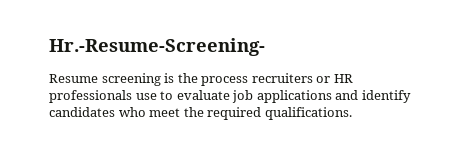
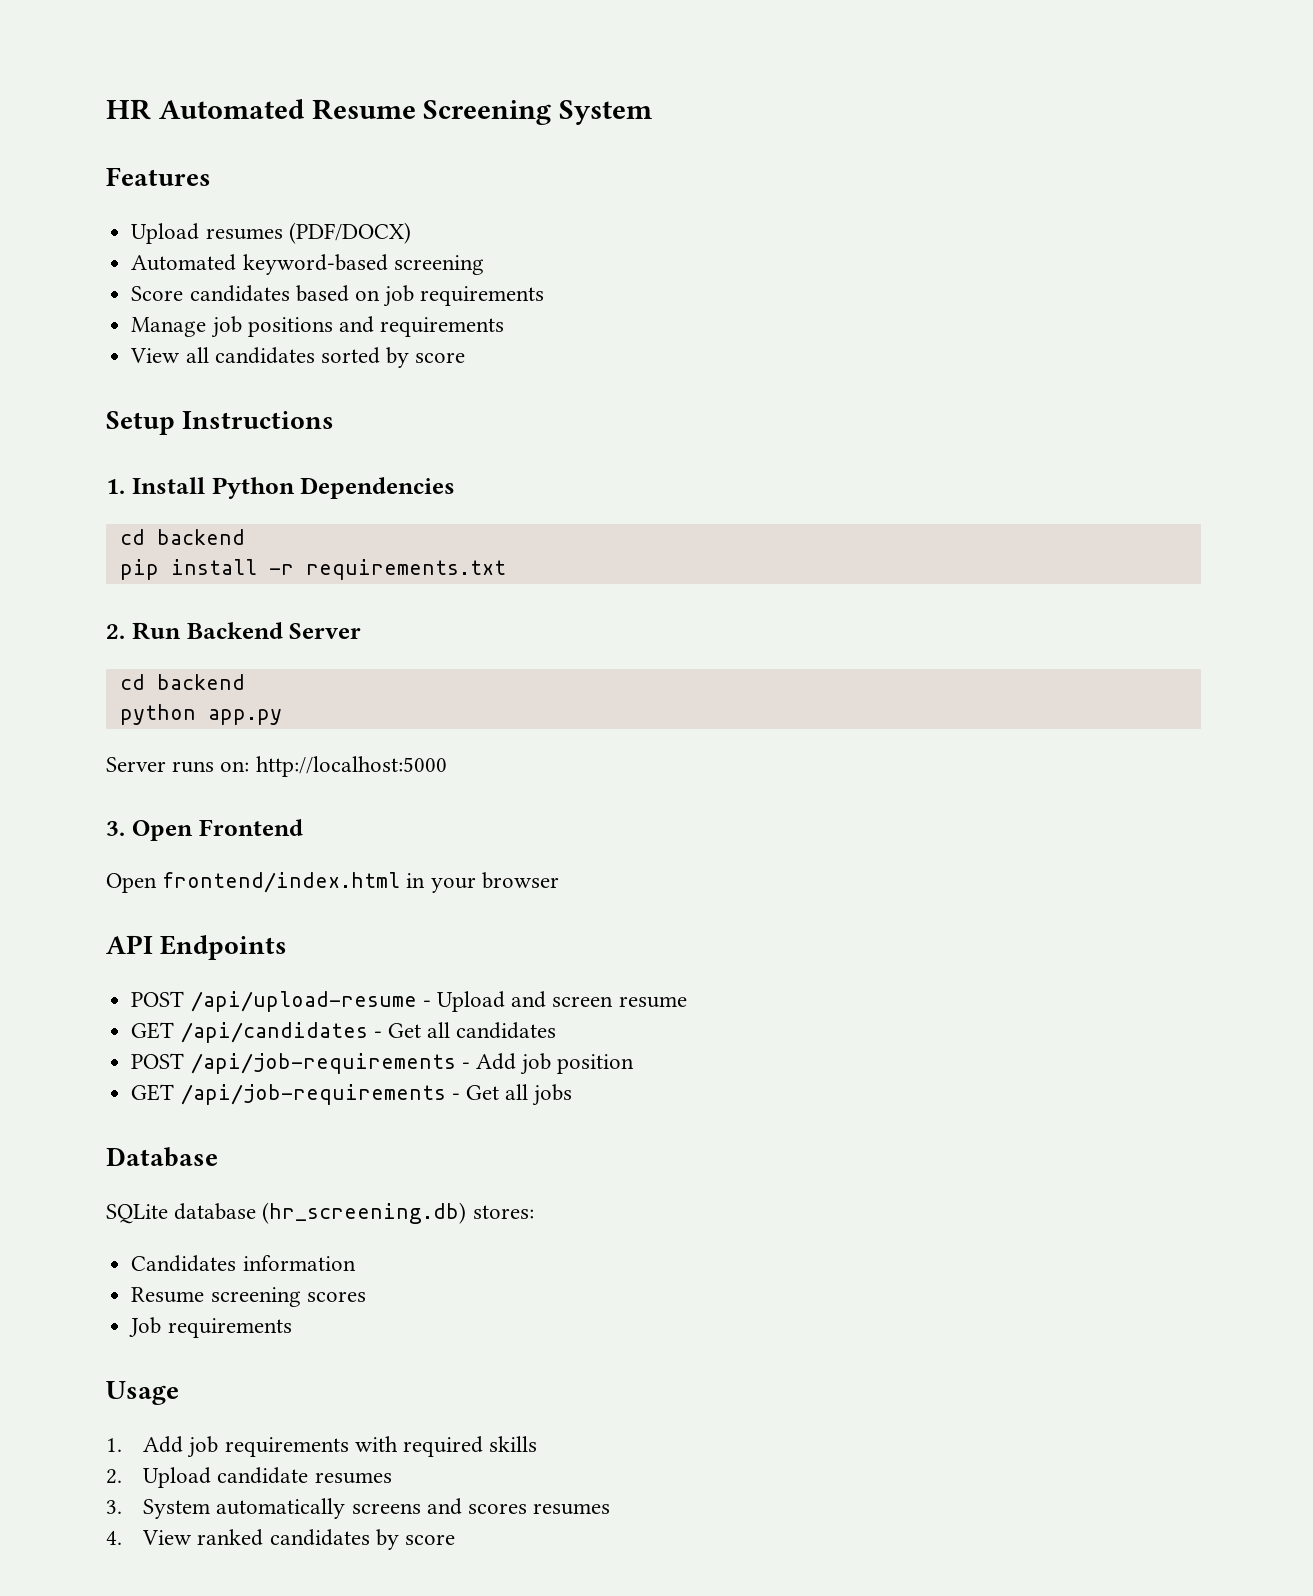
- Hr.-Resume-Screening-
- Resume screening is the process recruiters or HR professionals use to evaluate job applications and identify candidates who meet the required qualifications.
+ HR Automated Resume Screening System
+ Features
+ Upload resumes (PDF/DOCX)
+ Automated keyword-based screening
+ Score candidates based on job requirements
+ Manage job positions and requirements
+ View all candidates sorted by score
+ Setup Instructions
+ 1. Install Python Dependencies
+ cd backend
+ pip install -r requirements.txt
+ 2. Run Backend Server
+ cd backend
+ python app.py
+ Server runs on: http://localhost:5000
+ 3. Open Frontend
+ Open frontend/index.html in your browser
+ API Endpoints
+ POST /api/upload-resume - Upload and screen resume
+ GET /api/candidates - Get all candidates
+ POST /api/job-requirements - Add job position
+ GET /api/job-requirements - Get all jobs
+ Database
+ SQLite database (hr_screening.db) stores:
+ Candidates information
+ Resume screening scores
+ Job requirements
+ Usage
+ 1. Add job requirements with required skills
+ 2. Upload candidate resumes
+ 3. System automatically screens and scores resumes
+ 4. View ranked candidates by score

